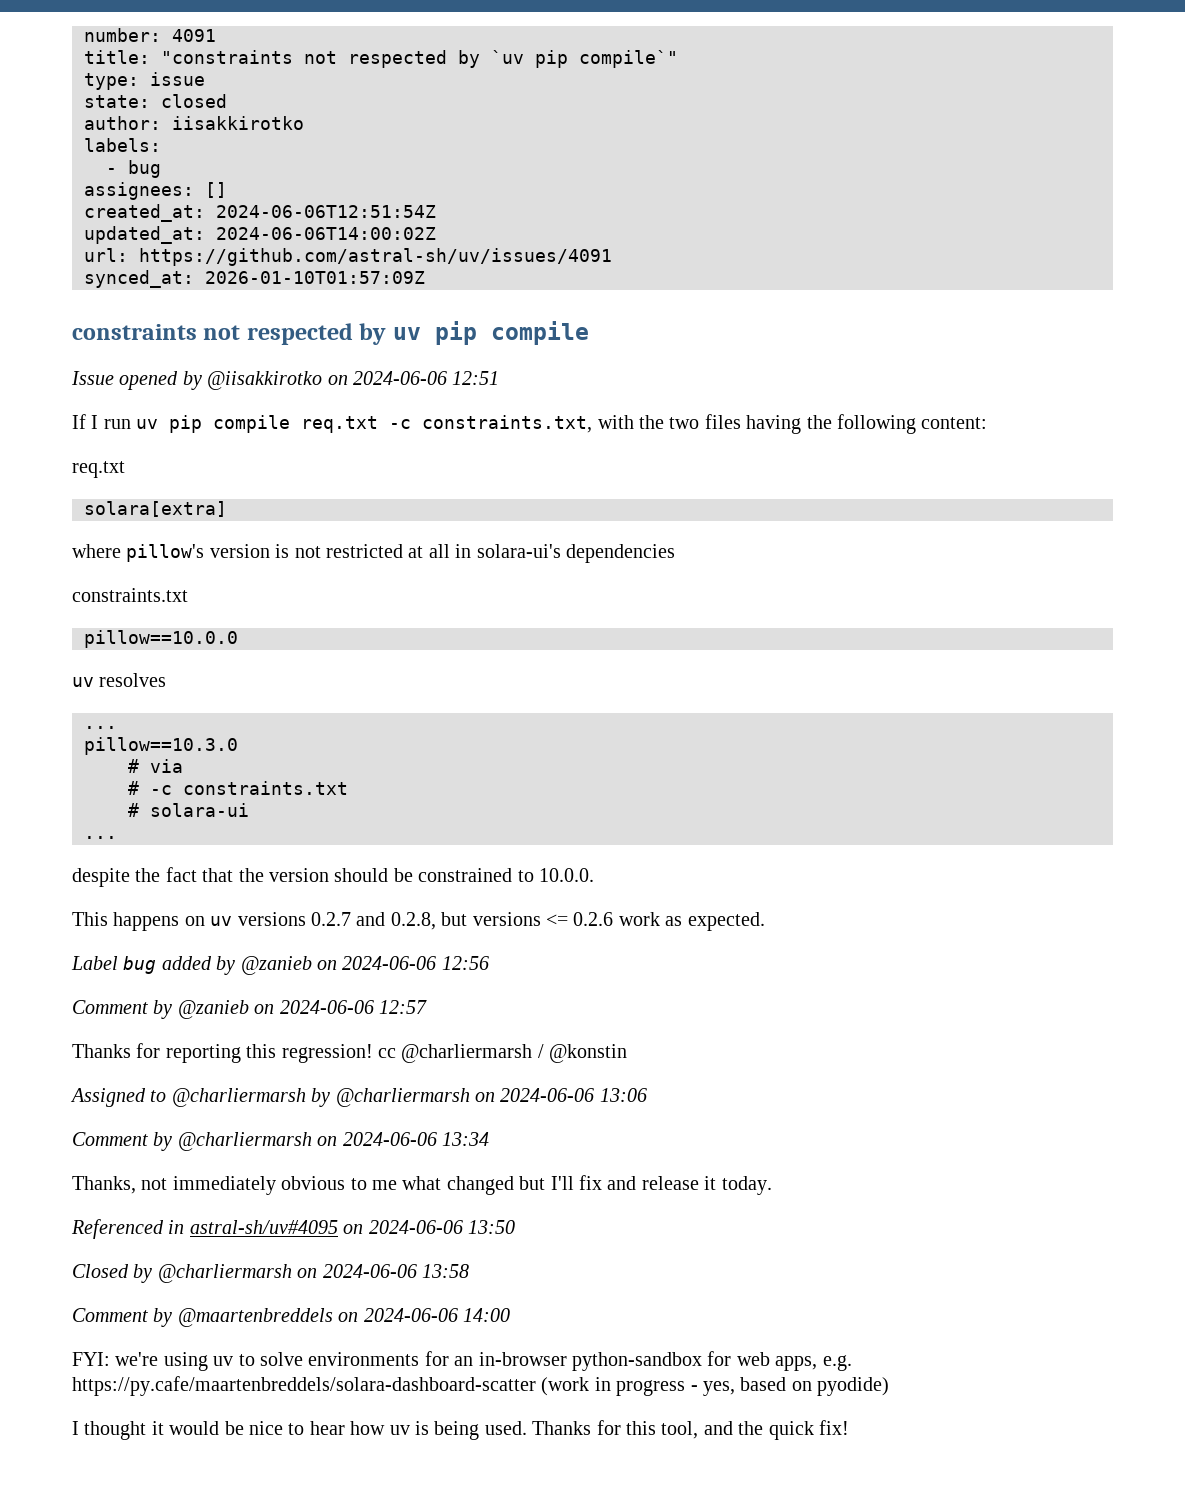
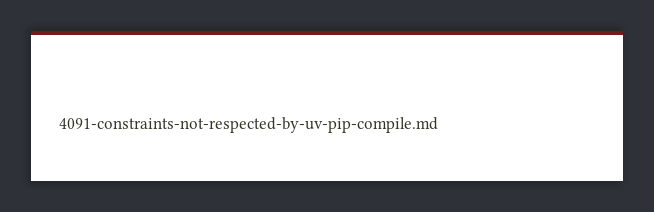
- number: 4091
- title: "constraints not respected by `uv pip compile`"
- type: issue
- state: closed
- author: iisakkirotko
- labels:
- - bug
- assignees: []
- created_at: 2024-06-06T12:51:54Z
- updated_at: 2024-06-06T14:00:02Z
- url: https://github.com/astral-sh/uv/issues/4091
- synced_at: 2026-01-10T01:57:09Z
- constraints not respected by uv pip compile
- Issue opened by @iisakkirotko on 2024-06-06 12:51
- If I run uv pip compile req.txt -c constraints.txt, with the two files having the following content:
- req.txt
- solara[extra]
- where pillow's version is not restricted at all in solara-ui's dependencies
- constraints.txt
- pillow==10.0.0
- uv resolves
- ...
- pillow==10.3.0
- # via
- # -c constraints.txt
- # solara-ui
- ...
- despite the fact that the version should be constrained to 10.0.0.
- This happens on uv versions 0.2.7 and 0.2.8, but versions <= 0.2.6 work as expected.
- Label bug added by @zanieb on 2024-06-06 12:56
- Comment by @zanieb on 2024-06-06 12:57
- Thanks for reporting this regression! cc @charliermarsh / @konstin
- Assigned to @charliermarsh by @charliermarsh on 2024-06-06 13:06
- Comment by @charliermarsh on 2024-06-06 13:34
- Thanks, not immediately obvious to me what changed but I'll fix and release it today.
- Referenced in astral-sh/uv#4095 on 2024-06-06 13:50
- Closed by @charliermarsh on 2024-06-06 13:58
- Comment by @maartenbreddels on 2024-06-06 14:00
- FYI: we're using uv to solve environments for an in-browser python-sandbox for web apps, e.g. https://py.cafe/maartenbreddels/solara-dashboard-scatter (work in progress - yes, based on pyodide)
- I thought it would be nice to hear how uv is being used. Thanks for this tool, and the quick fix!
+ 4091-constraints-not-respected-by-uv-pip-compile.md

